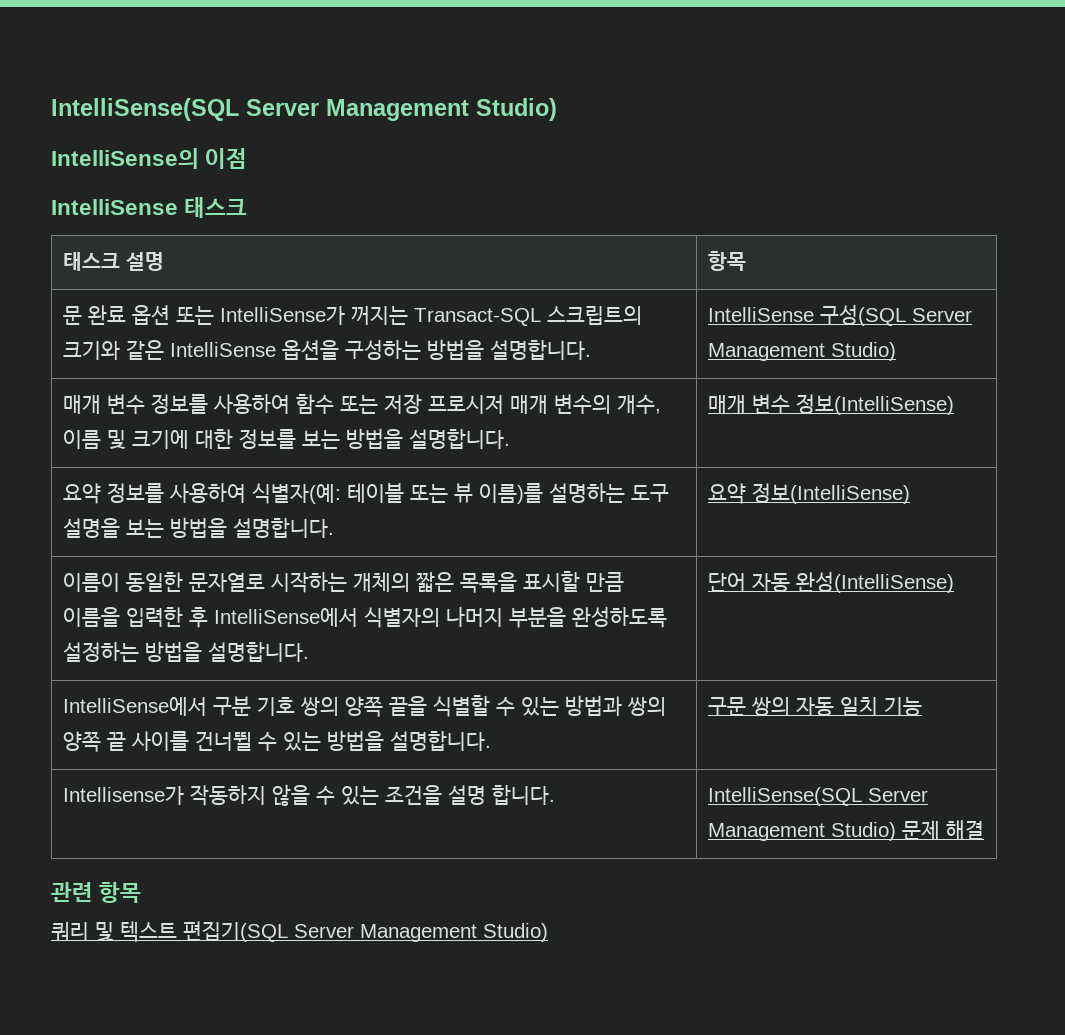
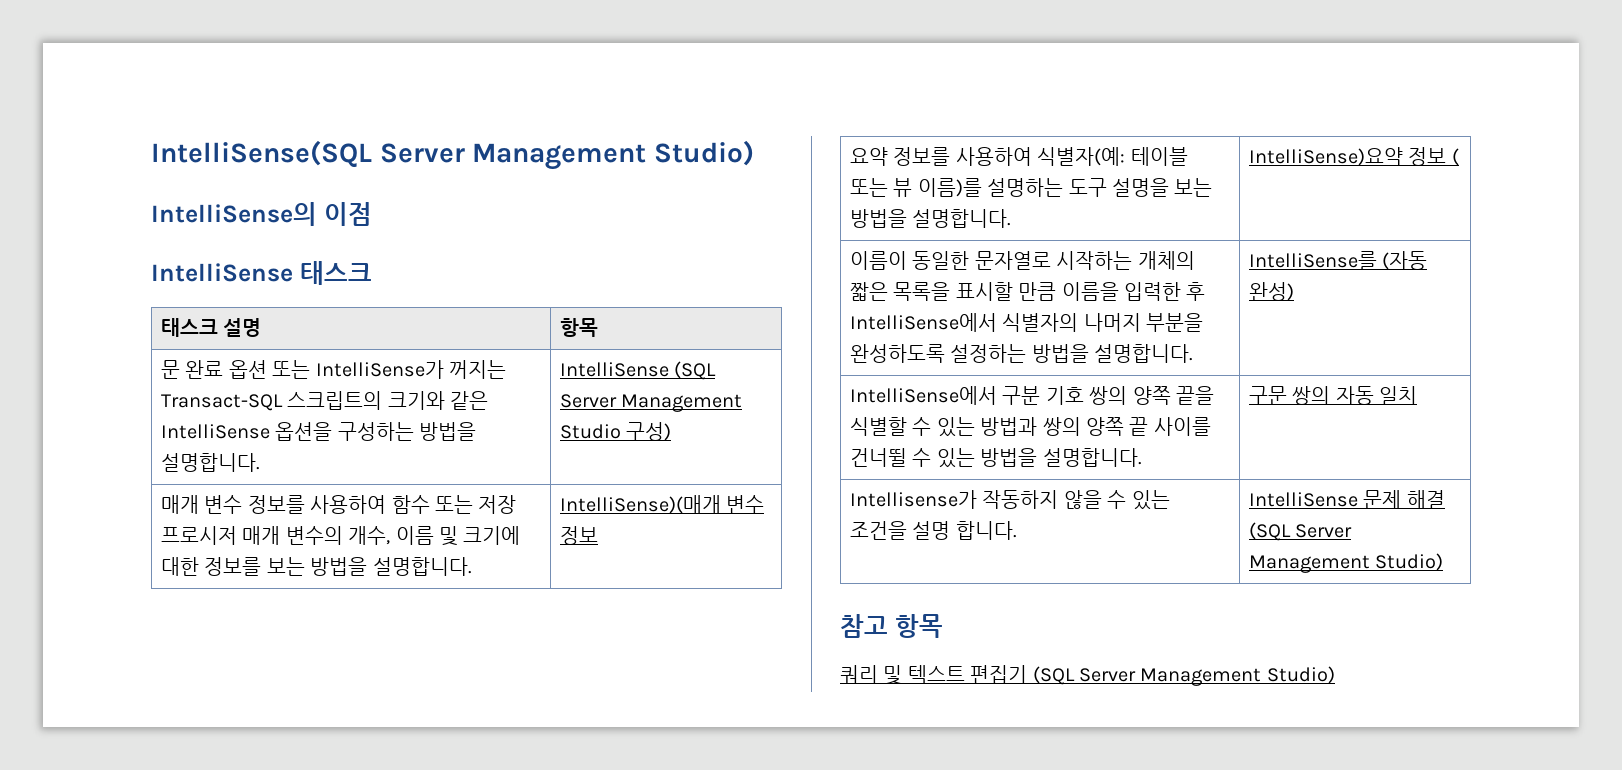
- 문 완료 옵션 또는 IntelliSense가 꺼지는 Transact-SQL 스크립트의 크기와 같은 IntelliSense 옵션을 구성하는 방법을 설명합니다. | IntelliSense 구성(SQL Server Management Studio)
+ 문 완료 옵션 또는 IntelliSense가 꺼지는 Transact-SQL 스크립트의 크기와 같은 IntelliSense 옵션을 구성하는 방법을 설명합니다. | IntelliSense (SQL Server Management Studio 구성)
- 매개 변수 정보를 사용하여 함수 또는 저장 프로시저 매개 변수의 개수, 이름 및 크기에 대한 정보를 보는 방법을 설명합니다. | 매개 변수 정보(IntelliSense)
+ 매개 변수 정보를 사용하여 함수 또는 저장 프로시저 매개 변수의 개수, 이름 및 크기에 대한 정보를 보는 방법을 설명합니다. | IntelliSense)(매개 변수 정보
- 요약 정보를 사용하여 식별자(예: 테이블 또는 뷰 이름)를 설명하는 도구 설명을 보는 방법을 설명합니다. | 요약 정보(IntelliSense)
+ 요약 정보를 사용하여 식별자(예: 테이블 또는 뷰 이름)를 설명하는 도구 설명을 보는 방법을 설명합니다. | IntelliSense)요약 정보 (
- 이름이 동일한 문자열로 시작하는 개체의 짧은 목록을 표시할 만큼 이름을 입력한 후 IntelliSense에서 식별자의 나머지 부분을 완성하도록 설정하는 방법을 설명합니다. | 단어 자동 완성(IntelliSense)
+ 이름이 동일한 문자열로 시작하는 개체의 짧은 목록을 표시할 만큼 이름을 입력한 후 IntelliSense에서 식별자의 나머지 부분을 완성하도록 설정하는 방법을 설명합니다. | IntelliSense를 (자동 완성)
- IntelliSense에서 구분 기호 쌍의 양쪽 끝을 식별할 수 있는 방법과 쌍의 양쪽 끝 사이를 건너뛸 수 있는 방법을 설명합니다. | 구문 쌍의 자동 일치 기능
+ IntelliSense에서 구분 기호 쌍의 양쪽 끝을 식별할 수 있는 방법과 쌍의 양쪽 끝 사이를 건너뛸 수 있는 방법을 설명합니다. | 구문 쌍의 자동 일치
- Intellisense가 작동하지 않을 수 있는 조건을 설명 합니다. | IntelliSense(SQL Server Management Studio) 문제 해결
- 관련 항목
+ Intellisense가 작동하지 않을 수 있는 조건을 설명 합니다. | IntelliSense 문제 해결 (SQL Server Management Studio)
+ 참고 항목
- 쿼리 및 텍스트 편집기(SQL Server Management Studio)
+ 쿼리 및 텍스트 편집기 (SQL Server Management Studio)

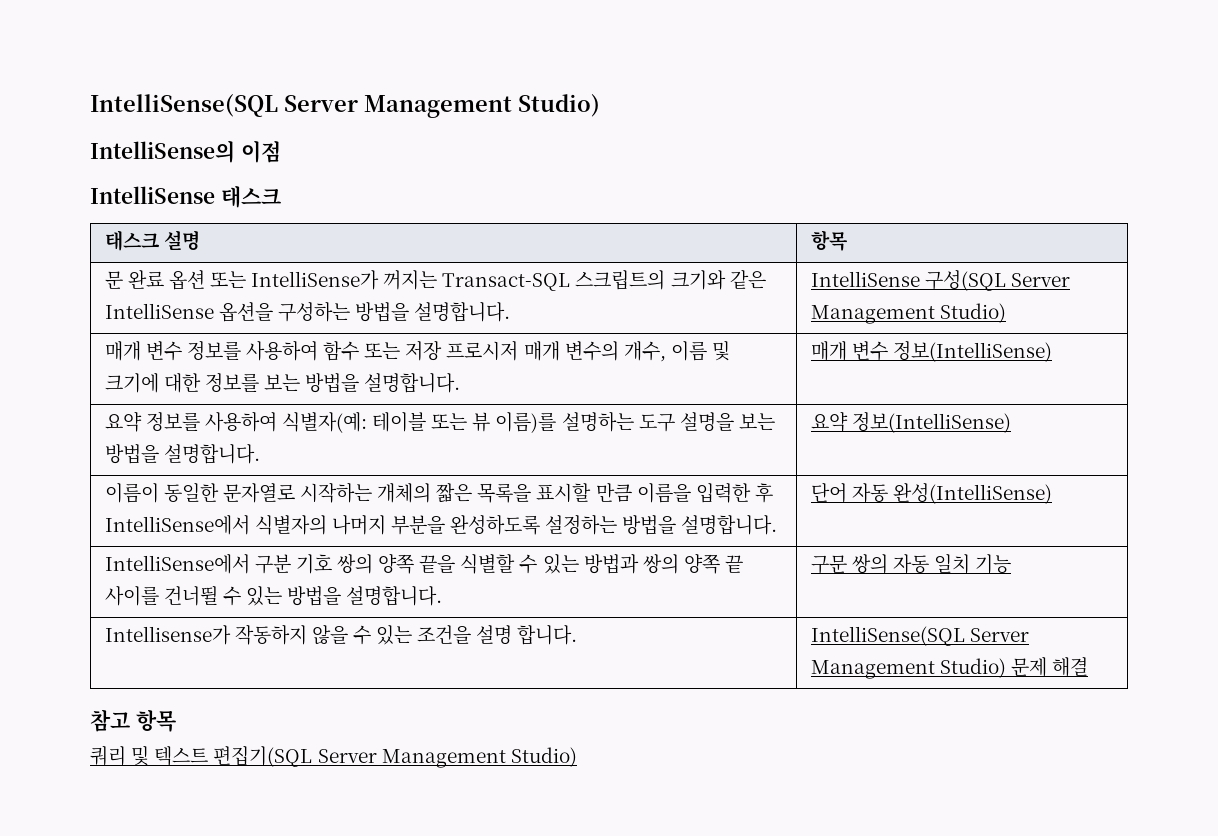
- 문 완료 옵션 또는 IntelliSense가 꺼지는 Transact-SQL 스크립트의 크기와 같은 IntelliSense 옵션을 구성하는 방법을 설명합니다. | IntelliSense (SQL Server Management Studio 구성)
+ 문 완료 옵션 또는 IntelliSense가 꺼지는 Transact-SQL 스크립트의 크기와 같은 IntelliSense 옵션을 구성하는 방법을 설명합니다. | IntelliSense 구성(SQL Server Management Studio)
- 매개 변수 정보를 사용하여 함수 또는 저장 프로시저 매개 변수의 개수, 이름 및 크기에 대한 정보를 보는 방법을 설명합니다. | IntelliSense)(매개 변수 정보
+ 매개 변수 정보를 사용하여 함수 또는 저장 프로시저 매개 변수의 개수, 이름 및 크기에 대한 정보를 보는 방법을 설명합니다. | 매개 변수 정보(IntelliSense)
- 요약 정보를 사용하여 식별자(예: 테이블 또는 뷰 이름)를 설명하는 도구 설명을 보는 방법을 설명합니다. | IntelliSense)요약 정보 (
+ 요약 정보를 사용하여 식별자(예: 테이블 또는 뷰 이름)를 설명하는 도구 설명을 보는 방법을 설명합니다. | 요약 정보(IntelliSense)
- 이름이 동일한 문자열로 시작하는 개체의 짧은 목록을 표시할 만큼 이름을 입력한 후 IntelliSense에서 식별자의 나머지 부분을 완성하도록 설정하는 방법을 설명합니다. | IntelliSense를 (자동 완성)
+ 이름이 동일한 문자열로 시작하는 개체의 짧은 목록을 표시할 만큼 이름을 입력한 후 IntelliSense에서 식별자의 나머지 부분을 완성하도록 설정하는 방법을 설명합니다. | 단어 자동 완성(IntelliSense)
- IntelliSense에서 구분 기호 쌍의 양쪽 끝을 식별할 수 있는 방법과 쌍의 양쪽 끝 사이를 건너뛸 수 있는 방법을 설명합니다. | 구문 쌍의 자동 일치
+ IntelliSense에서 구분 기호 쌍의 양쪽 끝을 식별할 수 있는 방법과 쌍의 양쪽 끝 사이를 건너뛸 수 있는 방법을 설명합니다. | 구문 쌍의 자동 일치 기능
- Intellisense가 작동하지 않을 수 있는 조건을 설명 합니다. | IntelliSense 문제 해결 (SQL Server Management Studio)
+ Intellisense가 작동하지 않을 수 있는 조건을 설명 합니다. | IntelliSense(SQL Server Management Studio) 문제 해결
- 쿼리 및 텍스트 편집기 (SQL Server Management Studio)
+ 쿼리 및 텍스트 편집기(SQL Server Management Studio)

